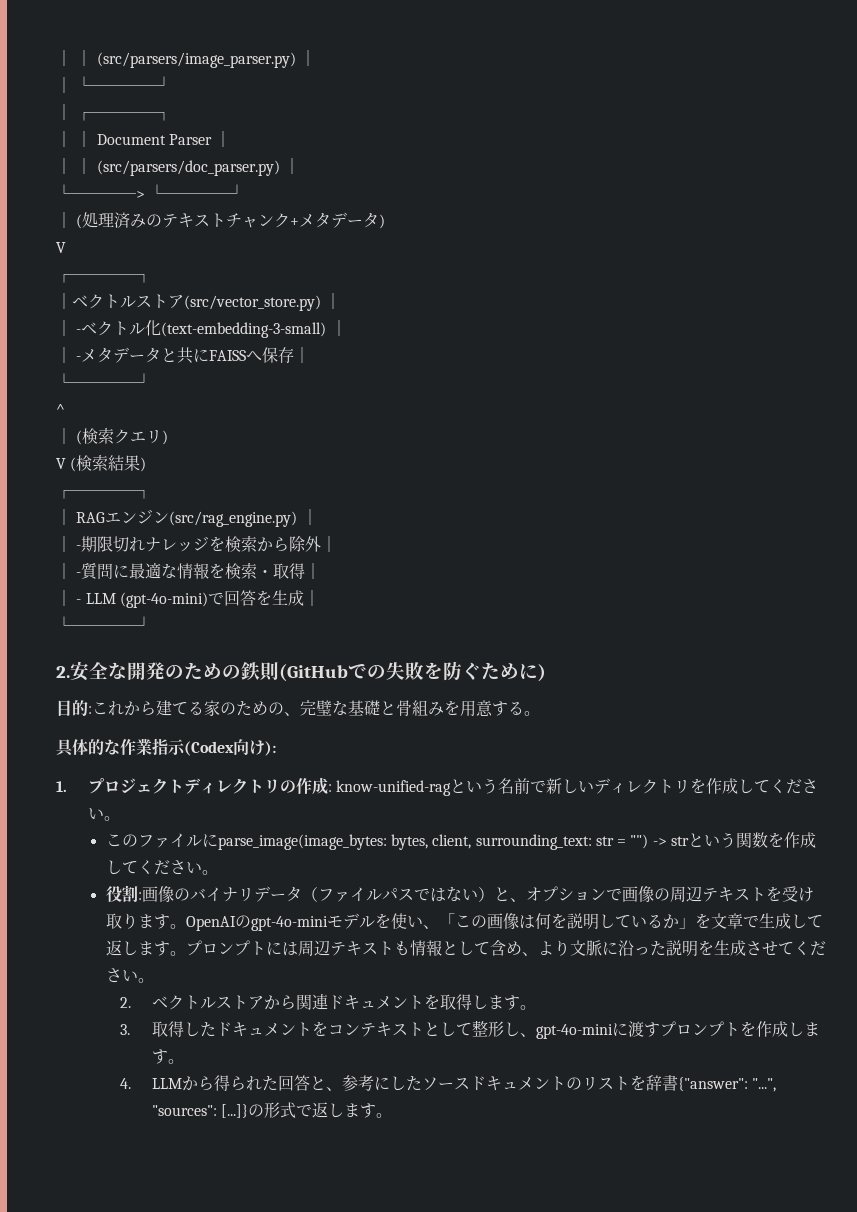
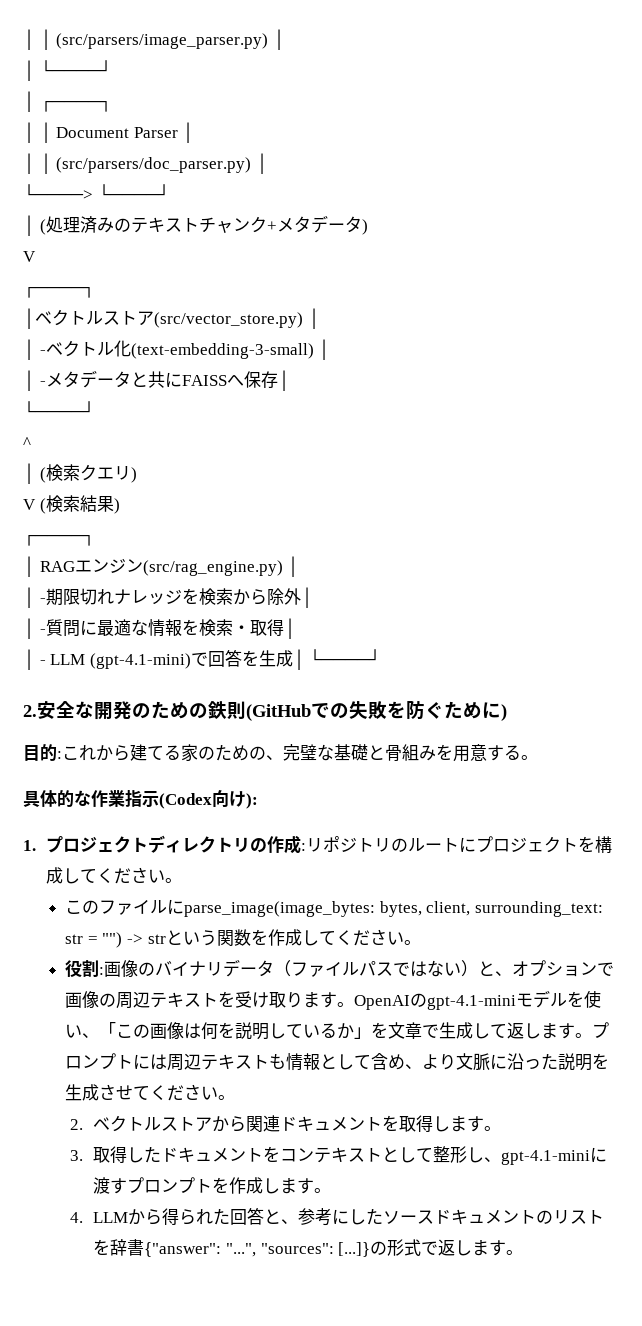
- │ - LLM (gpt-4o-mini)で回答を生成│
- └────┘
+ │ - LLM (gpt-4.1-mini)で回答を生成│ └────┘
- 1.プロジェクトディレクトリの作成: know-unified-ragという名前で新しいディレクトリを作成してください。
+ 1.プロジェクトディレクトリの作成:リポジトリのルートにプロジェクトを構成してください。
- OpenAIのgpt-4o-miniモデルを使い、「この画像は何を説明しているか」を文章で生成して返します。
+ OpenAIのgpt-4.1-miniモデルを使い、「この画像は何を説明しているか」を文章で生成して返します。
- 3.取得したドキュメントをコンテキストとして整形し、gpt-4o-miniに渡すプロンプトを作成します。
+ 3.取得したドキュメントをコンテキストとして整形し、gpt-4.1-miniに渡すプロンプトを作成します。

